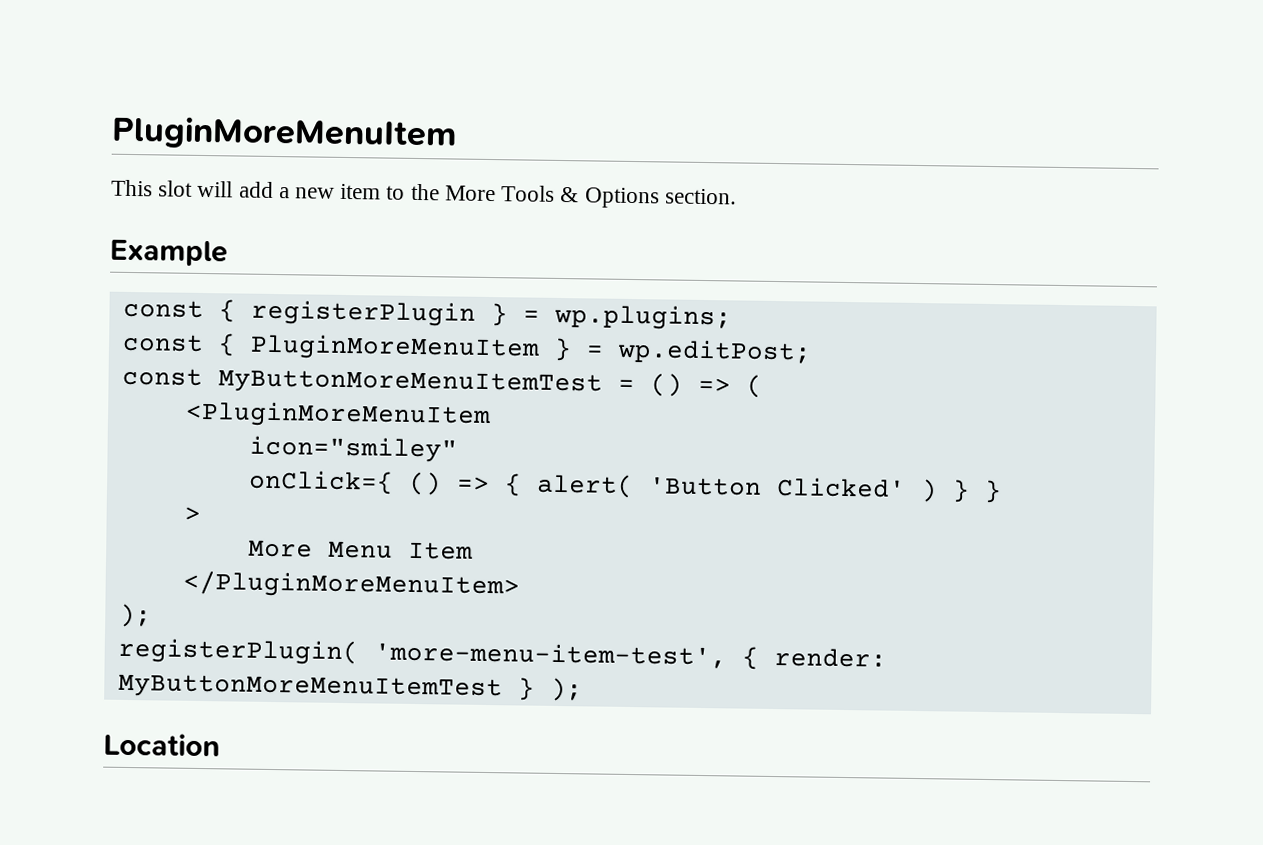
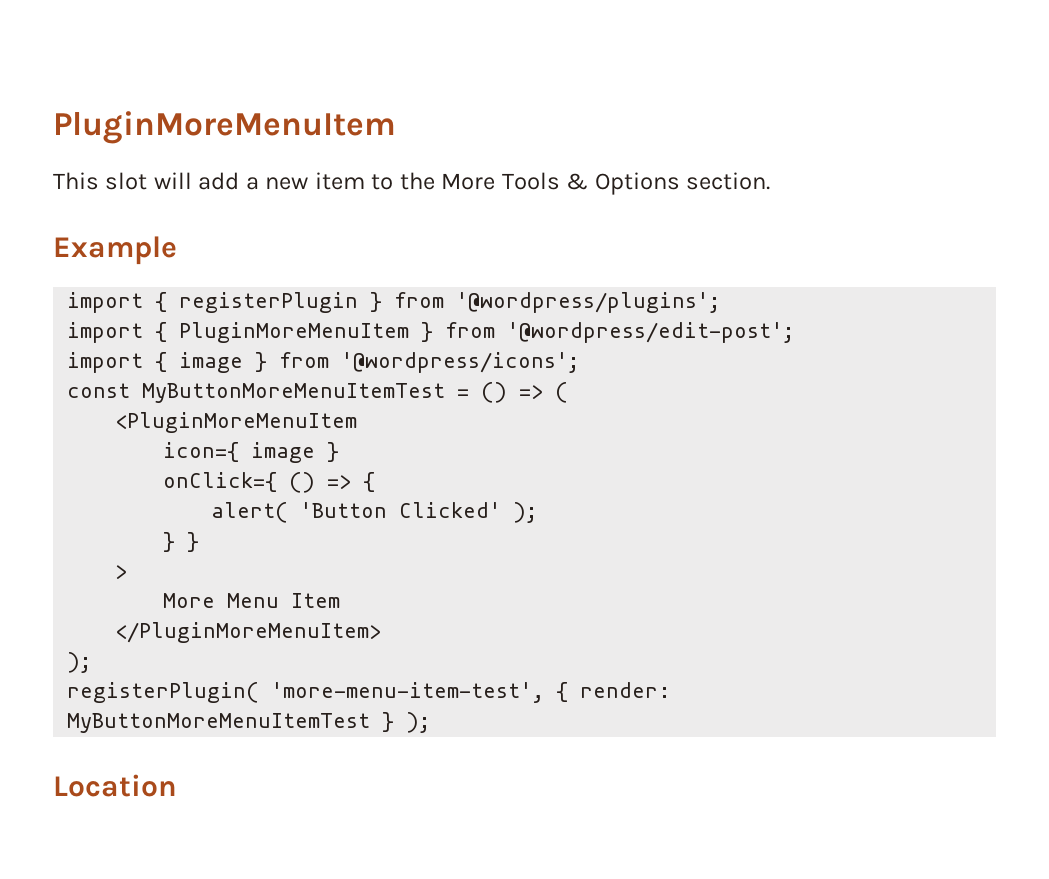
- const { registerPlugin } = wp.plugins;
- const { PluginMoreMenuItem } = wp.editPost;
+ import { registerPlugin } from '@wordpress/plugins';
+ import { PluginMoreMenuItem } from '@wordpress/edit-post';
+ import { image } from '@wordpress/icons';
- icon="smiley"
+ icon={ image }
- onClick={ () => { alert( 'Button Clicked' ) } }
+ onClick={ () => {
+ alert( 'Button Clicked' );
+ } }

